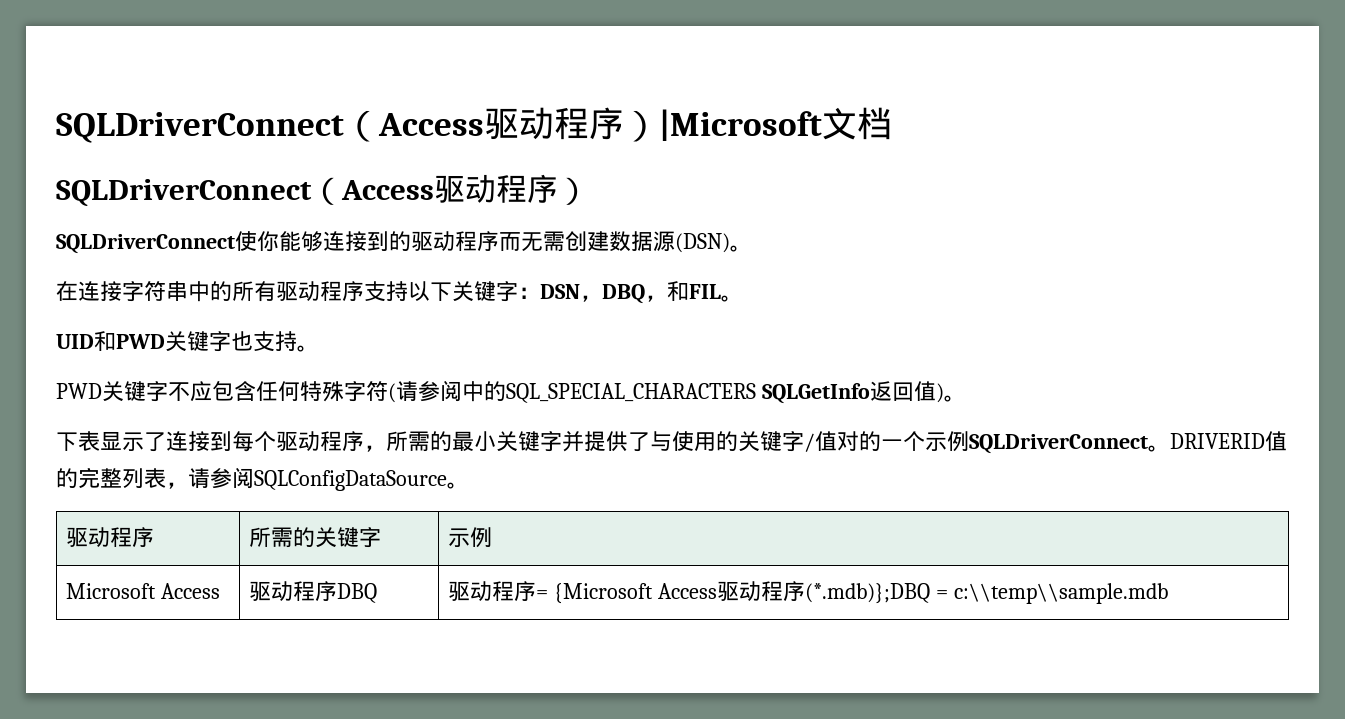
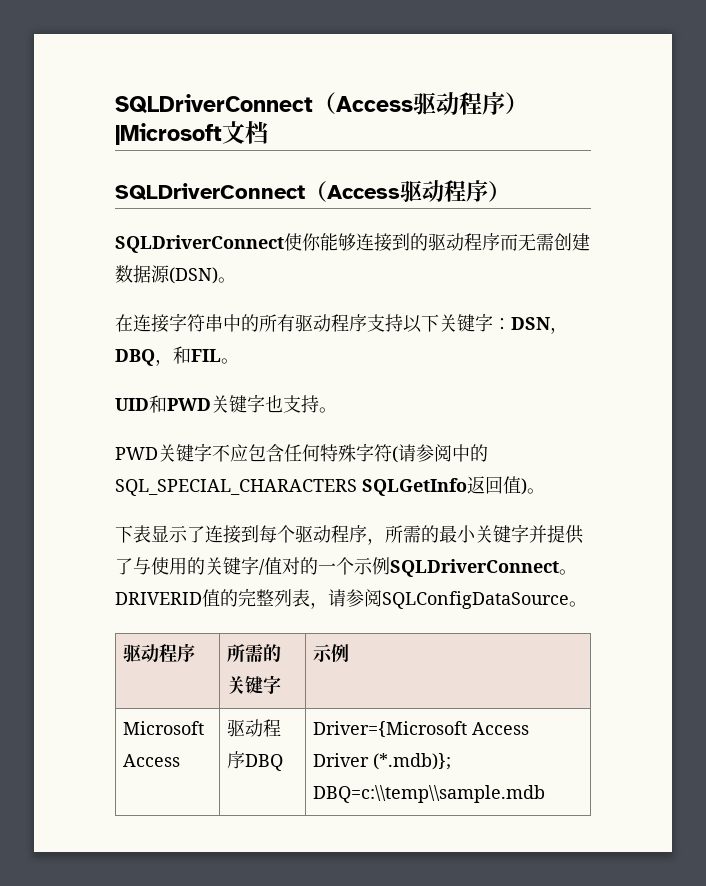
- Microsoft Access | 驱动程序DBQ | 驱动程序= {Microsoft Access驱动程序(*.mdb)};DBQ = c:\\temp\\sample.mdb
+ Microsoft Access | 驱动程序DBQ | Driver={Microsoft Access Driver (*.mdb)}; DBQ=c:\\temp\\sample.mdb

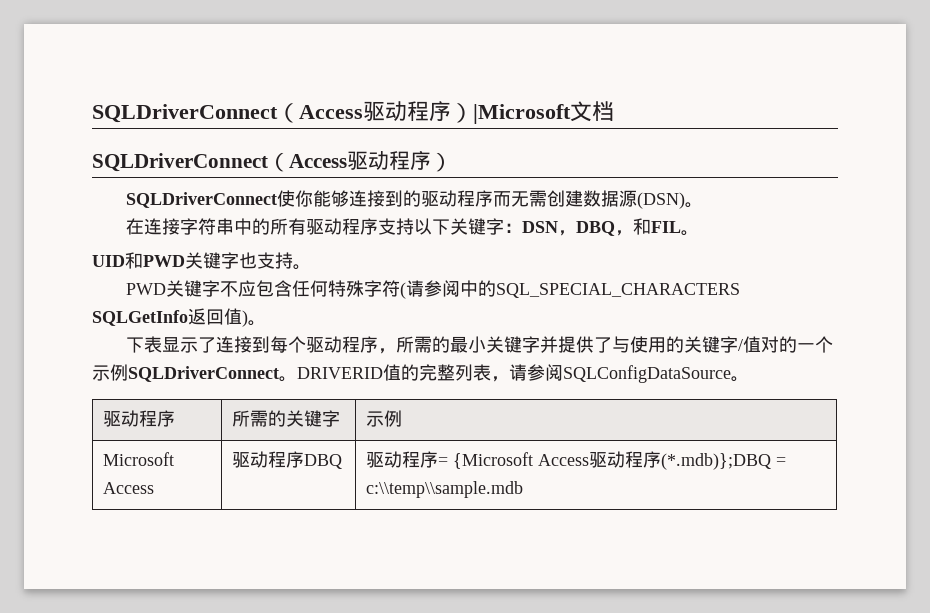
- Microsoft Access | 驱动程序DBQ | Driver={Microsoft Access Driver (*.mdb)}; DBQ=c:\\temp\\sample.mdb
+ Microsoft Access | 驱动程序DBQ | 驱动程序= {Microsoft Access驱动程序(*.mdb)};DBQ = c:\\temp\\sample.mdb

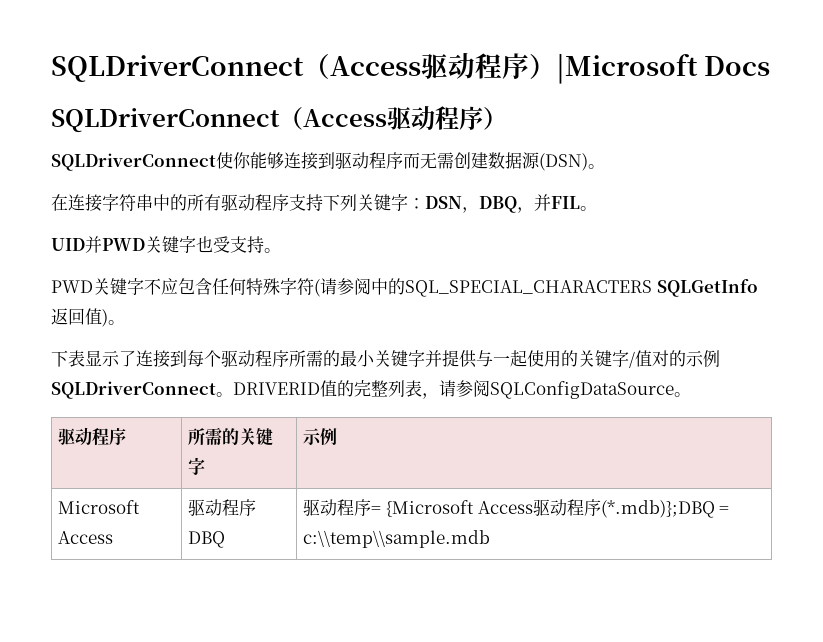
- SQLDriverConnect（Access驱动程序）|Microsoft文档
+ SQLDriverConnect（Access驱动程序）|Microsoft Docs
- SQLDriverConnect使你能够连接到的驱动程序而无需创建数据源(DSN)。
+ SQLDriverConnect使你能够连接到驱动程序而无需创建数据源(DSN)。
- 在连接字符串中的所有驱动程序支持以下关键字：DSN，DBQ，和FIL。
+ 在连接字符串中的所有驱动程序支持下列关键字：DSN，DBQ，并FIL。
- UID和PWD关键字也支持。
+ UID并PWD关键字也受支持。
- 下表显示了连接到每个驱动程序，所需的最小关键字并提供了与使用的关键字/值对的一个示例SQLDriverConnect。
+ 下表显示了连接到每个驱动程序所需的最小关键字并提供与一起使用的关键字/值对的示例SQLDriverConnect。

